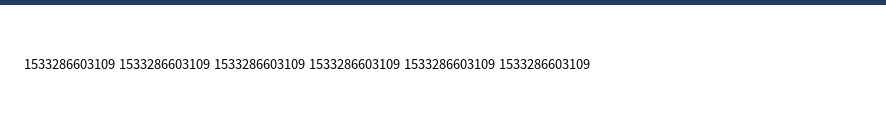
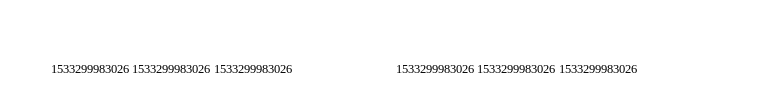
- 1533286603109 1533286603109 1533286603109 1533286603109 1533286603109 1533286603109
+ 1533299983026 1533299983026 1533299983026 1533299983026 1533299983026 1533299983026

